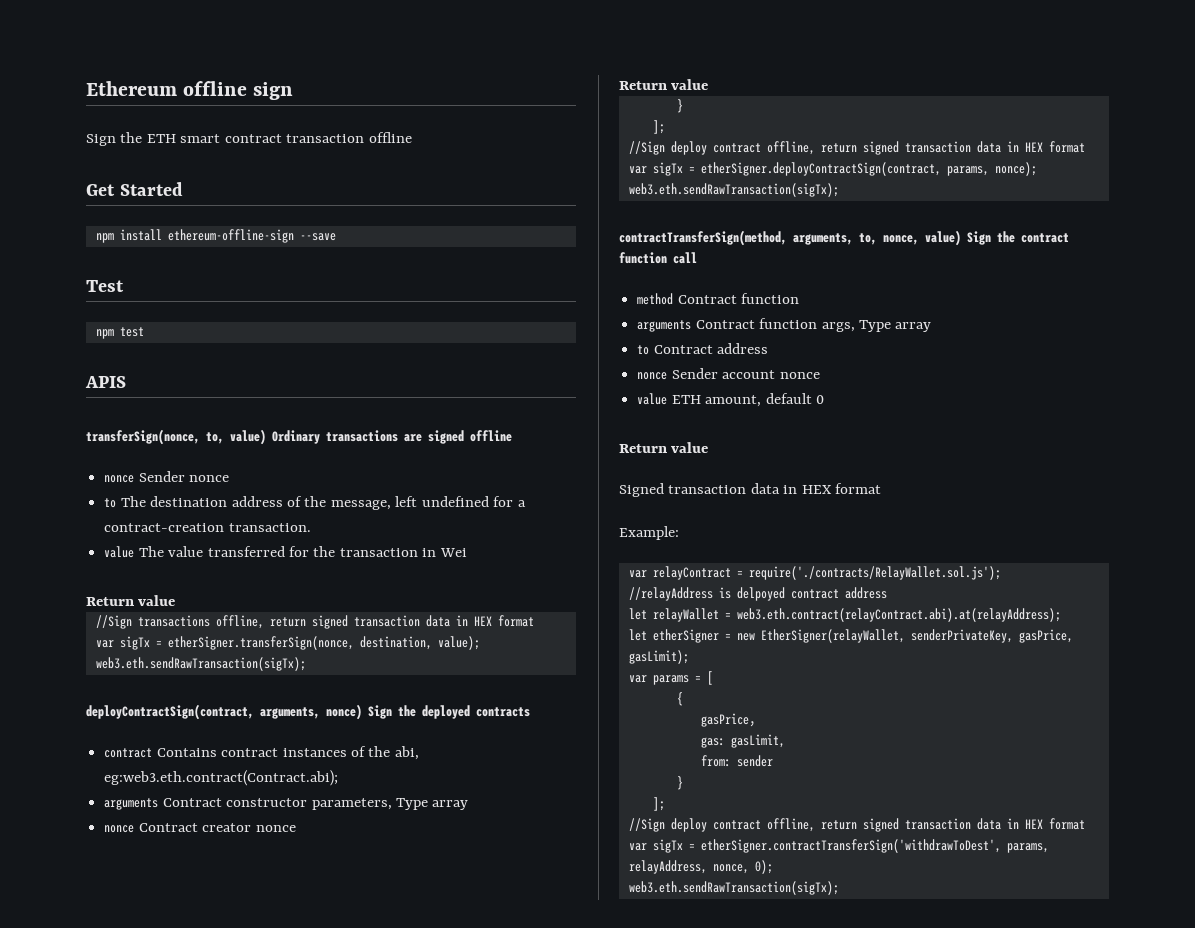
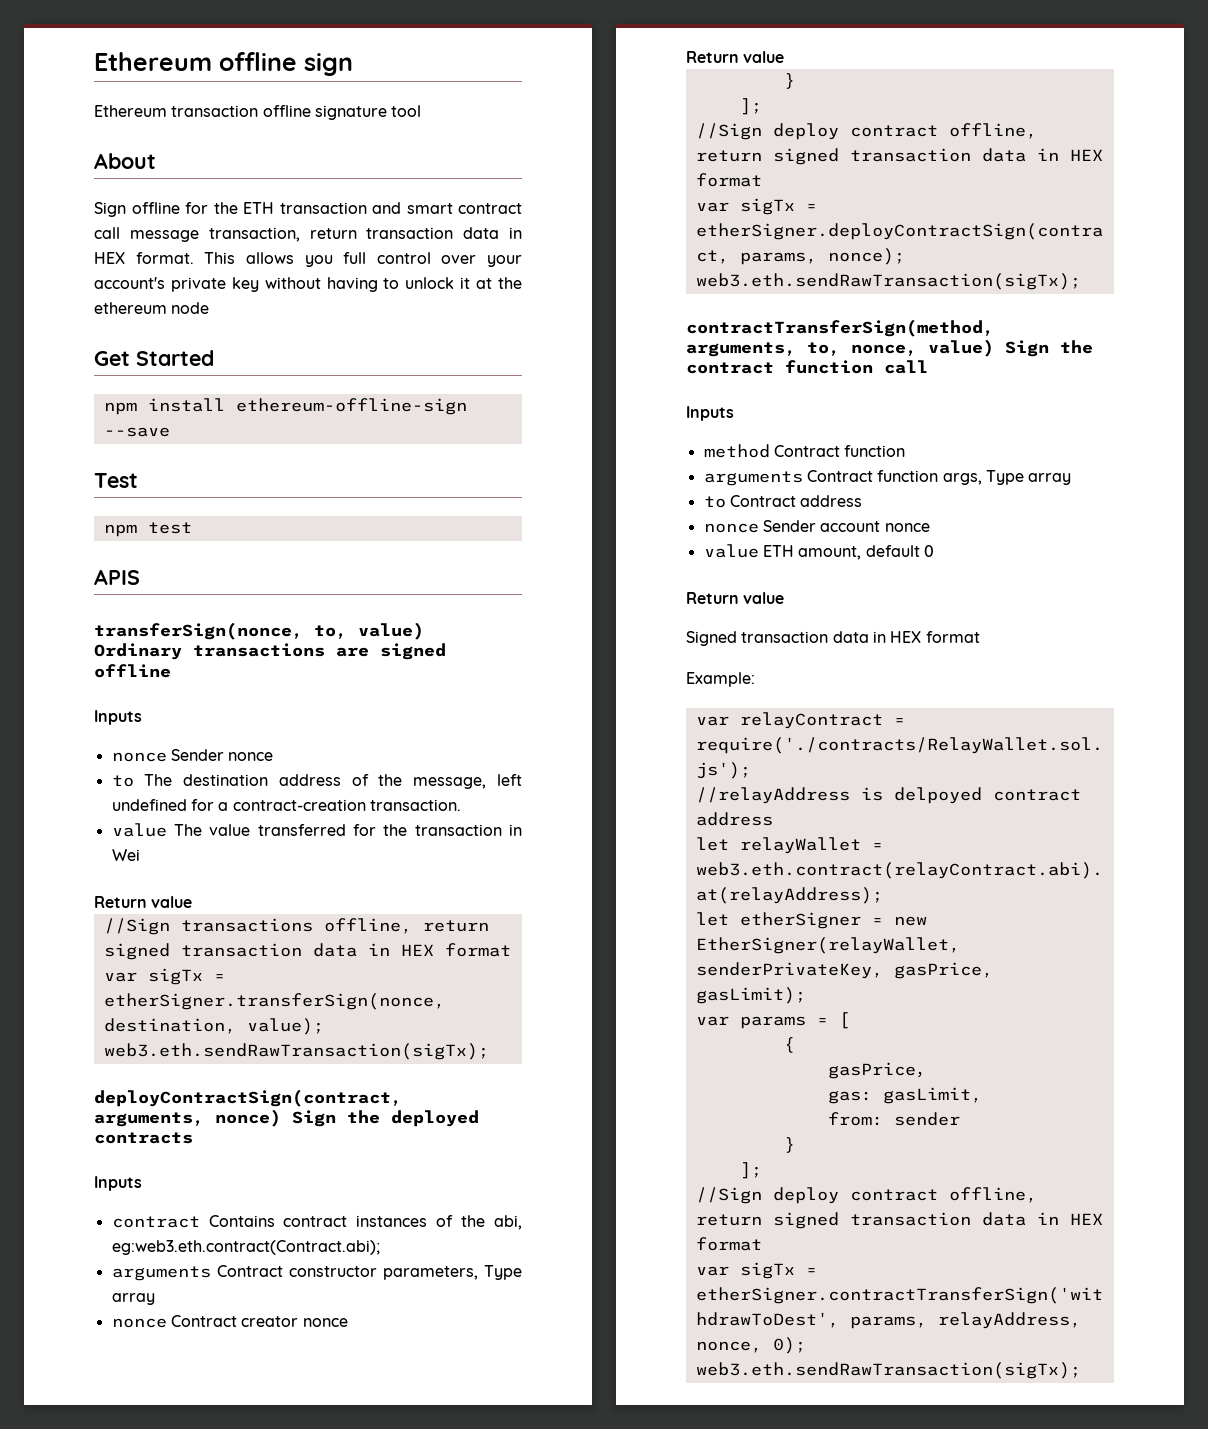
- Sign the ETH smart contract transaction offline
+ Ethereum transaction offline signature tool
+ About
+ Sign offline for the ETH transaction and smart contract call message transaction, return transaction data in HEX format. This allows you full control over your account's private key without having to unlock it at the ethereum node
  transferSign(nonce, to, value) Ordinary transactions are signed offline
+ Inputs
  deployContractSign(contract, arguments, nonce) Sign the deployed contracts
+ Inputs
  contractTransferSign(method, arguments, to, nonce, value) Sign the contract function call
+ Inputs

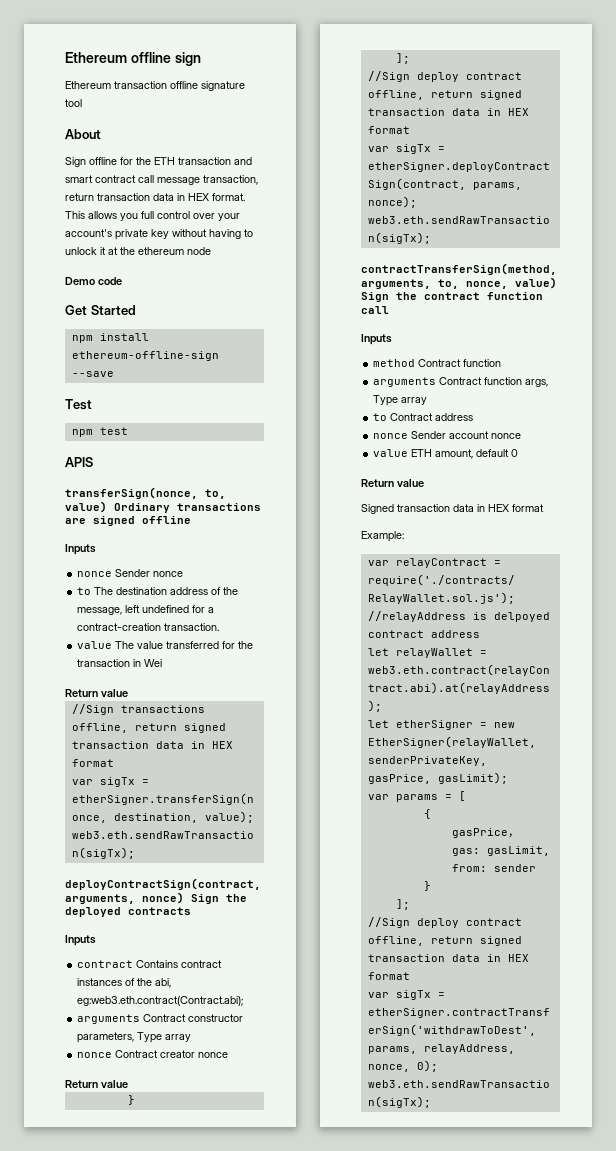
+ Demo code

